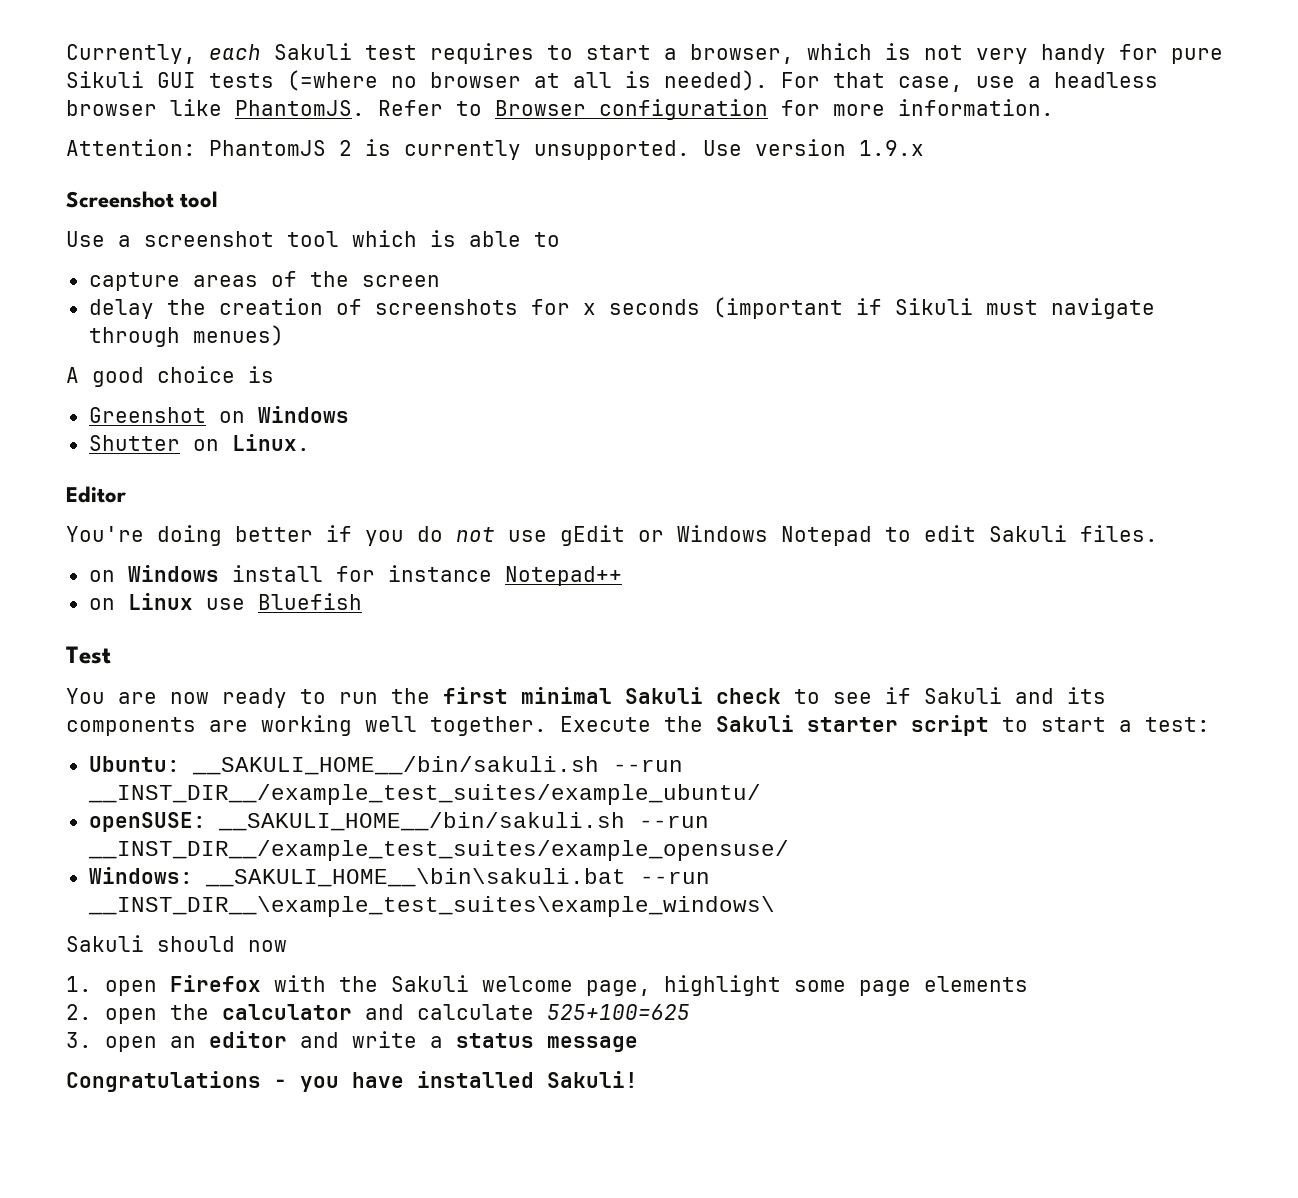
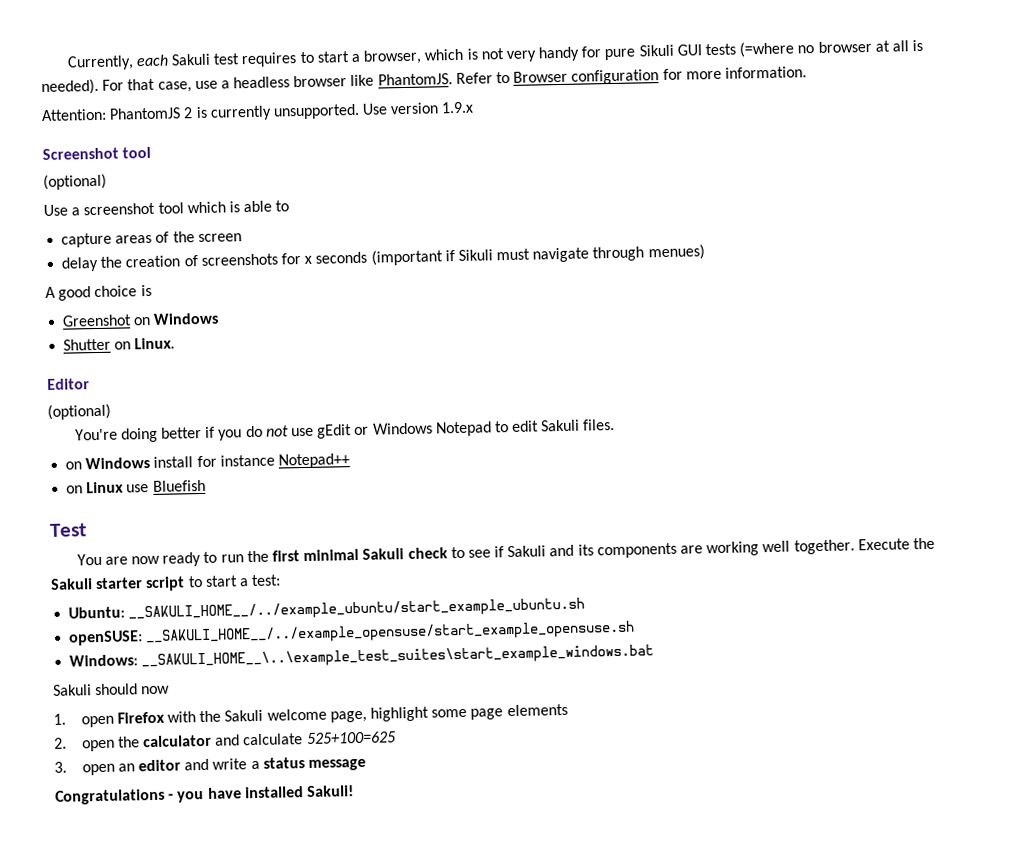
  Screenshot tool
+ (optional)
  Editor
+ (optional)
- Ubuntu: __SAKULI_HOME__/bin/sakuli.sh --run __INST_DIR__/example_test_suites/example_ubuntu/
- openSUSE: __SAKULI_HOME__/bin/sakuli.sh --run __INST_DIR__/example_test_suites/example_opensuse/
- Windows: __SAKULI_HOME__\bin\sakuli.bat --run __INST_DIR__\example_test_suites\example_windows\
+ Ubuntu: __SAKULI_HOME__/../example_ubuntu/start_example_ubuntu.sh
+ openSUSE: __SAKULI_HOME__/../example_opensuse/start_example_opensuse.sh
+ Windows: __SAKULI_HOME__\..\example_test_suites\start_example_windows.bat

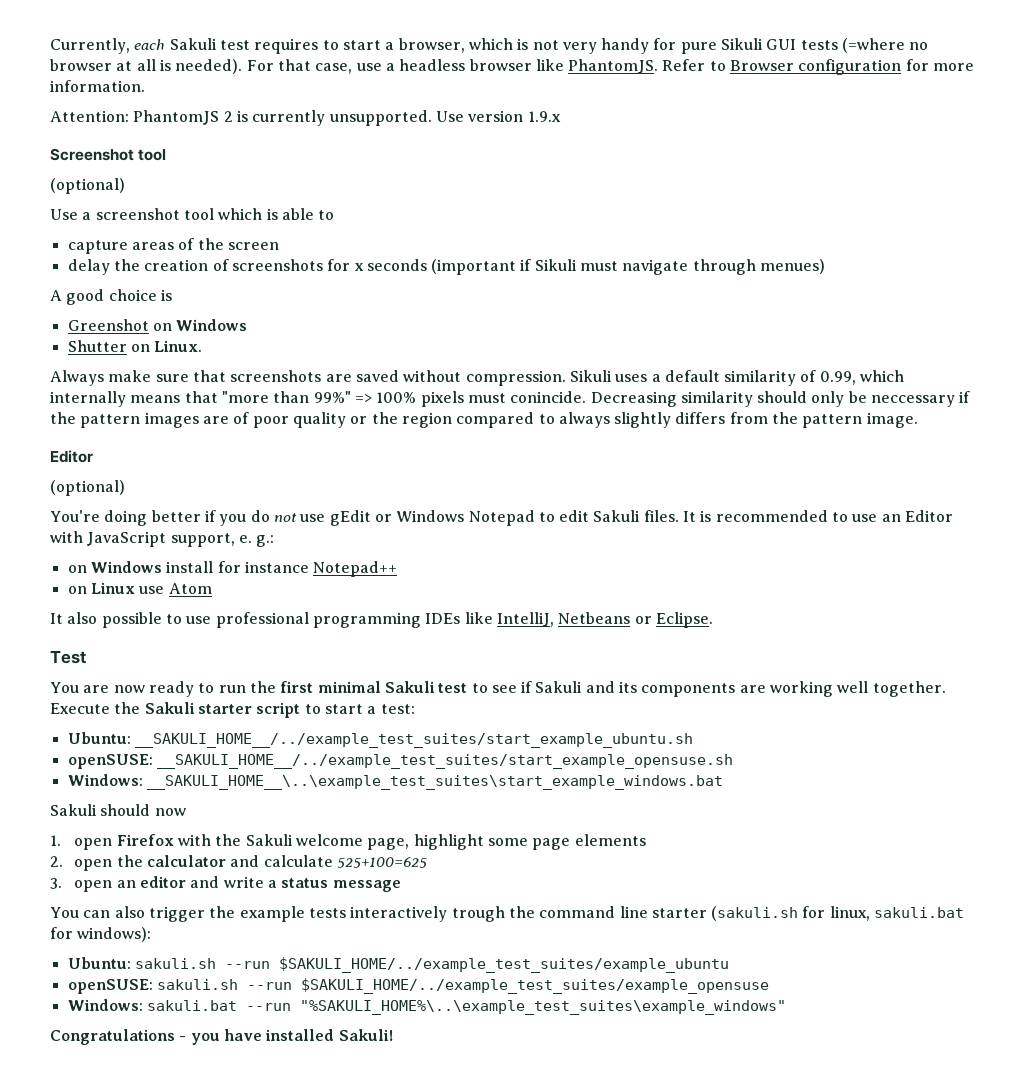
+ Always make sure that screenshots are saved without compression. Sikuli uses a default similarity of 0.99, which internally means that "more than 99%" => 100% pixels must conincide. Decreasing similarity should only be neccessary if the pattern images are of poor quality or the region compared to always slightly differs from the pattern image.
+ It is recommended to use an Editor with JavaScript support, e. g.:
- on Linux use Bluefish
+ on Linux use Atom
+ It also possible to use professional programming IDEs like IntelliJ, Netbeans or Eclipse.
- You are now ready to run the first minimal Sakuli check to see if Sakuli and its components are working well together.
+ You are now ready to run the first minimal Sakuli test to see if Sakuli and its components are working well together.
- Ubuntu: __SAKULI_HOME__/../example_ubuntu/start_example_ubuntu.sh
- openSUSE: __SAKULI_HOME__/../example_opensuse/start_example_opensuse.sh
+ Ubuntu: __SAKULI_HOME__/../example_test_suites/start_example_ubuntu.sh
+ openSUSE: __SAKULI_HOME__/../example_test_suites/start_example_opensuse.sh
+ You can also trigger the example tests interactively trough the command line starter (sakuli.sh for linux, sakuli.bat for windows):
+ Ubuntu: sakuli.sh --run $SAKULI_HOME/../example_test_suites/example_ubuntu
+ openSUSE: sakuli.sh --run $SAKULI_HOME/../example_test_suites/example_opensuse
+ Windows: sakuli.bat --run "%SAKULI_HOME%\..\example_test_suites\example_windows"

